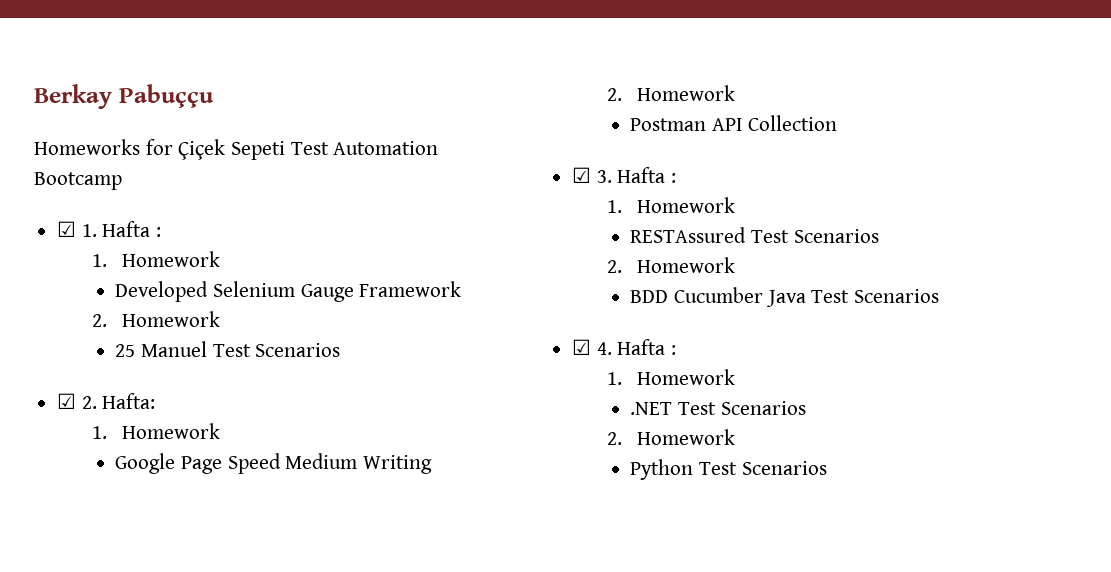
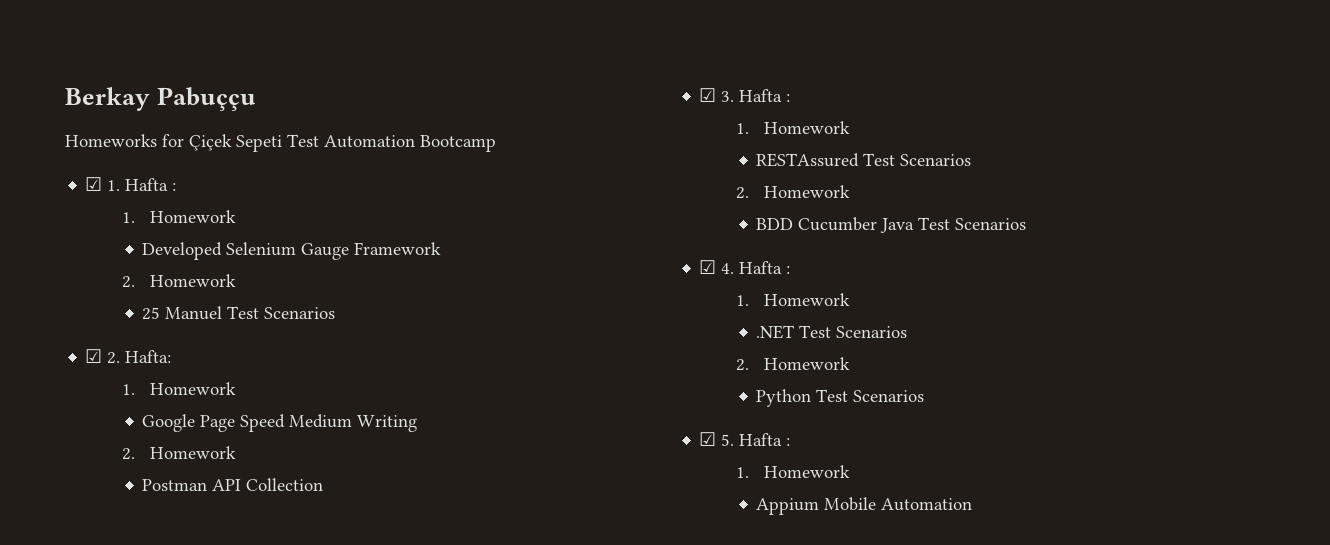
+ ☑ 5. Hafta :
+ 1. Homework
+ Appium Mobile Automation

